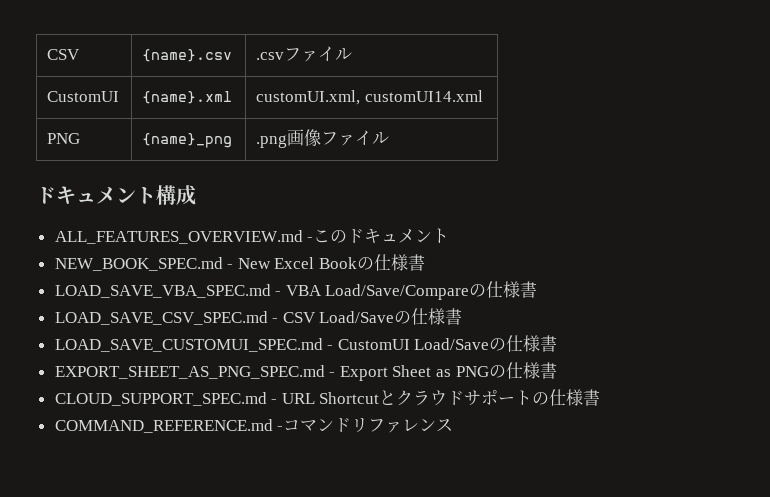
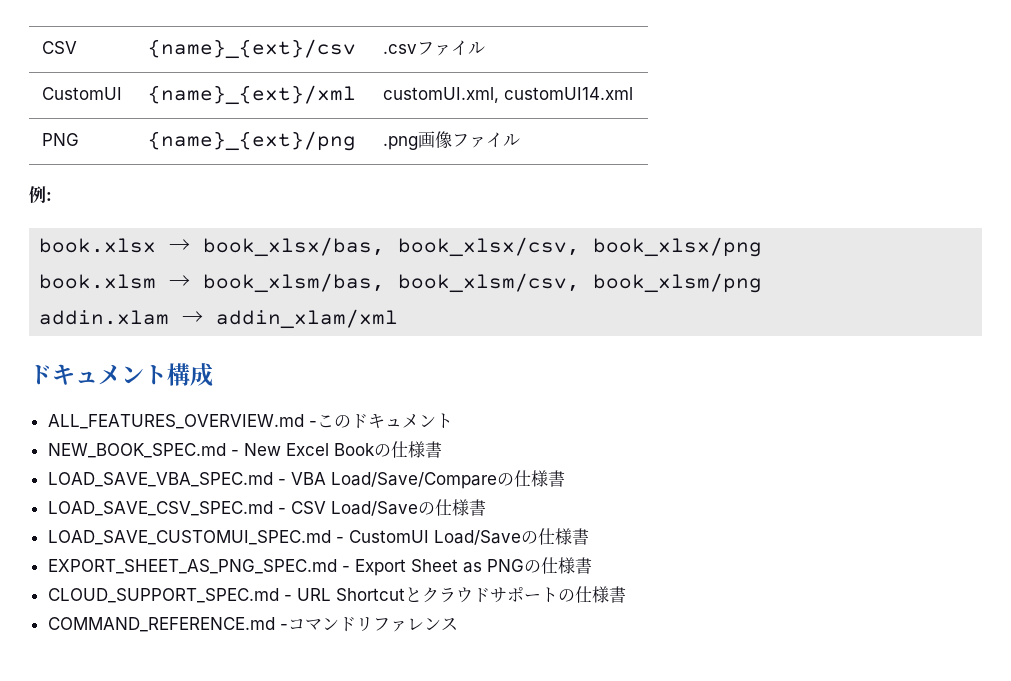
- CSV | {name}.csv | .csvファイル
+ CSV | {name}_{ext}/csv | .csvファイル
- CustomUI | {name}.xml | customUI.xml, customUI14.xml
+ CustomUI | {name}_{ext}/xml | customUI.xml, customUI14.xml
- PNG | {name}_png | .png画像ファイル
+ PNG | {name}_{ext}/png | .png画像ファイル
+ 例:
+ book.xlsx → book_xlsx/bas, book_xlsx/csv, book_xlsx/png
+ book.xlsm → book_xlsm/bas, book_xlsm/csv, book_xlsm/png
+ addin.xlam → addin_xlam/xml

